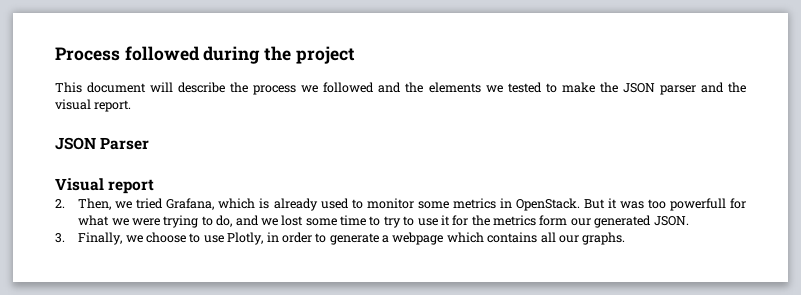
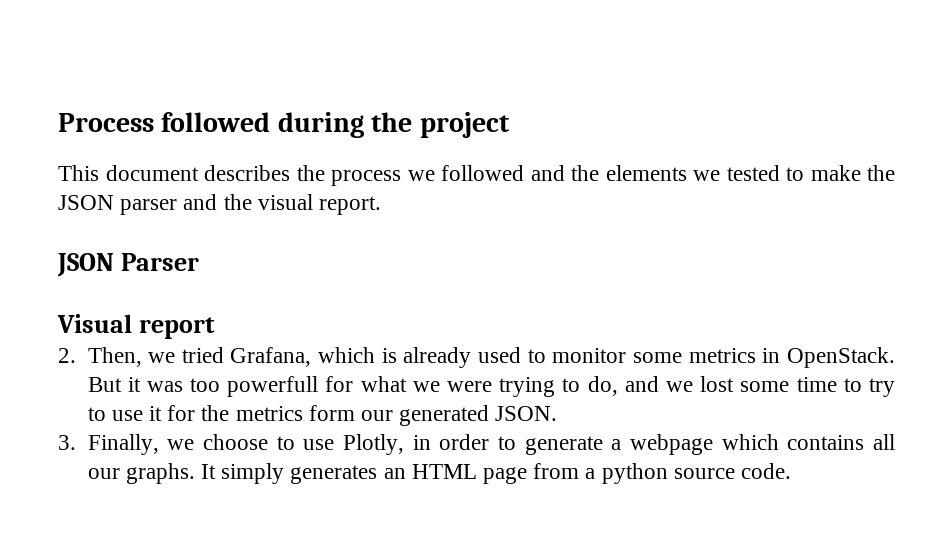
- This document will describe the process we followed and the elements we tested to make the JSON parser and the visual report.
+ This document describes the process we followed and the elements we tested to make the JSON parser and the visual report.
+ It simply generates an HTML page from a python source code.

